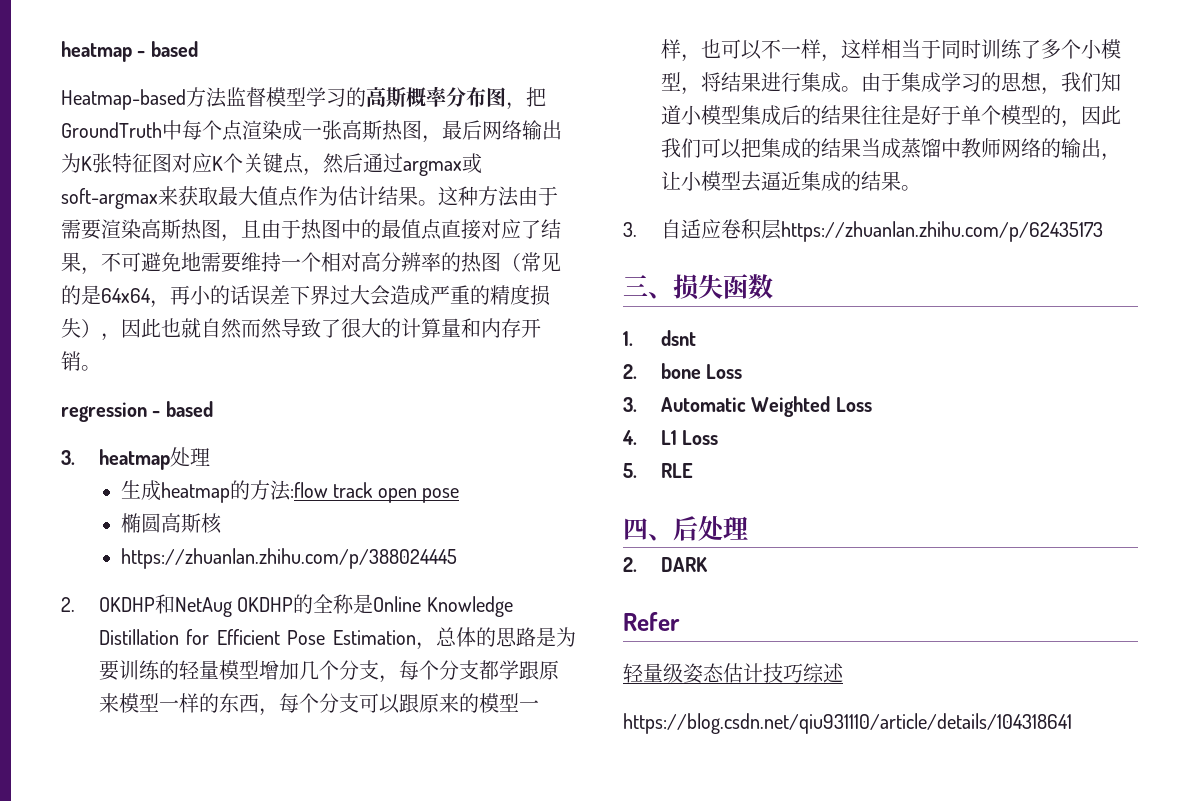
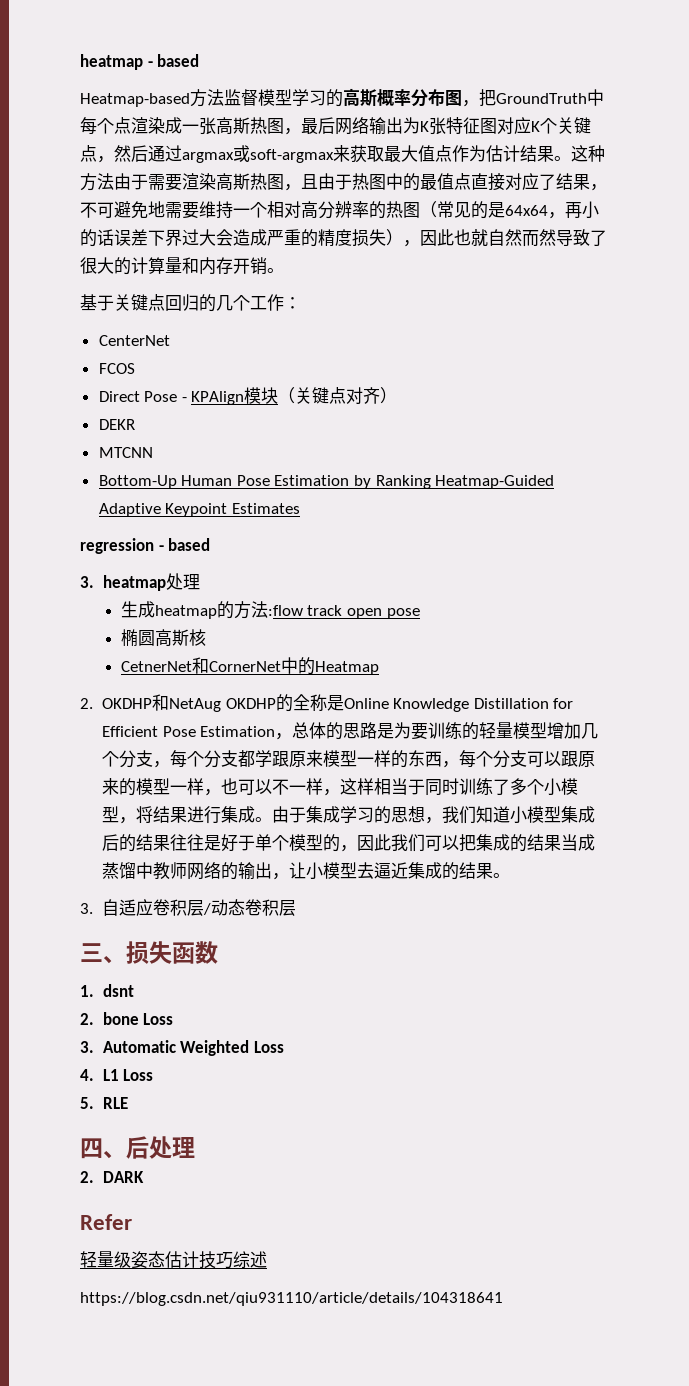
+ 基于关键点回归的几个工作：
+ CenterNet
+ FCOS
+ Direct Pose - KPAlign模块（关键点对齐）
+ DEKR
+ MTCNN
+ Bottom-Up Human Pose Estimation by Ranking Heatmap-Guided Adaptive Keypoint Estimates
- https://zhuanlan.zhihu.com/p/388024445
+ CetnerNet和CornerNet中的Heatmap
- 3.自适应卷积层https://zhuanlan.zhihu.com/p/62435173
+ 3.自适应卷积层/动态卷积层

